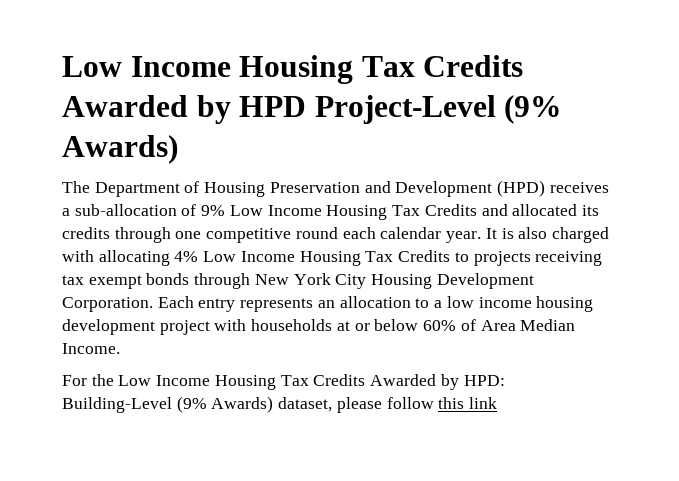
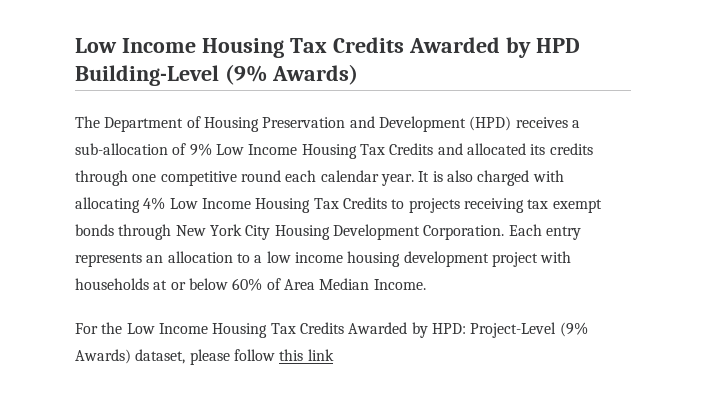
- Low Income Housing Tax Credits Awarded by HPD Project-Level (9% Awards)
+ Low Income Housing Tax Credits Awarded by HPD Building-Level (9% Awards)
- For the Low Income Housing Tax Credits Awarded by HPD: Building-Level (9% Awards) dataset, please follow this link
+ For the Low Income Housing Tax Credits Awarded by HPD: Project-Level (9% Awards) dataset, please follow this link

